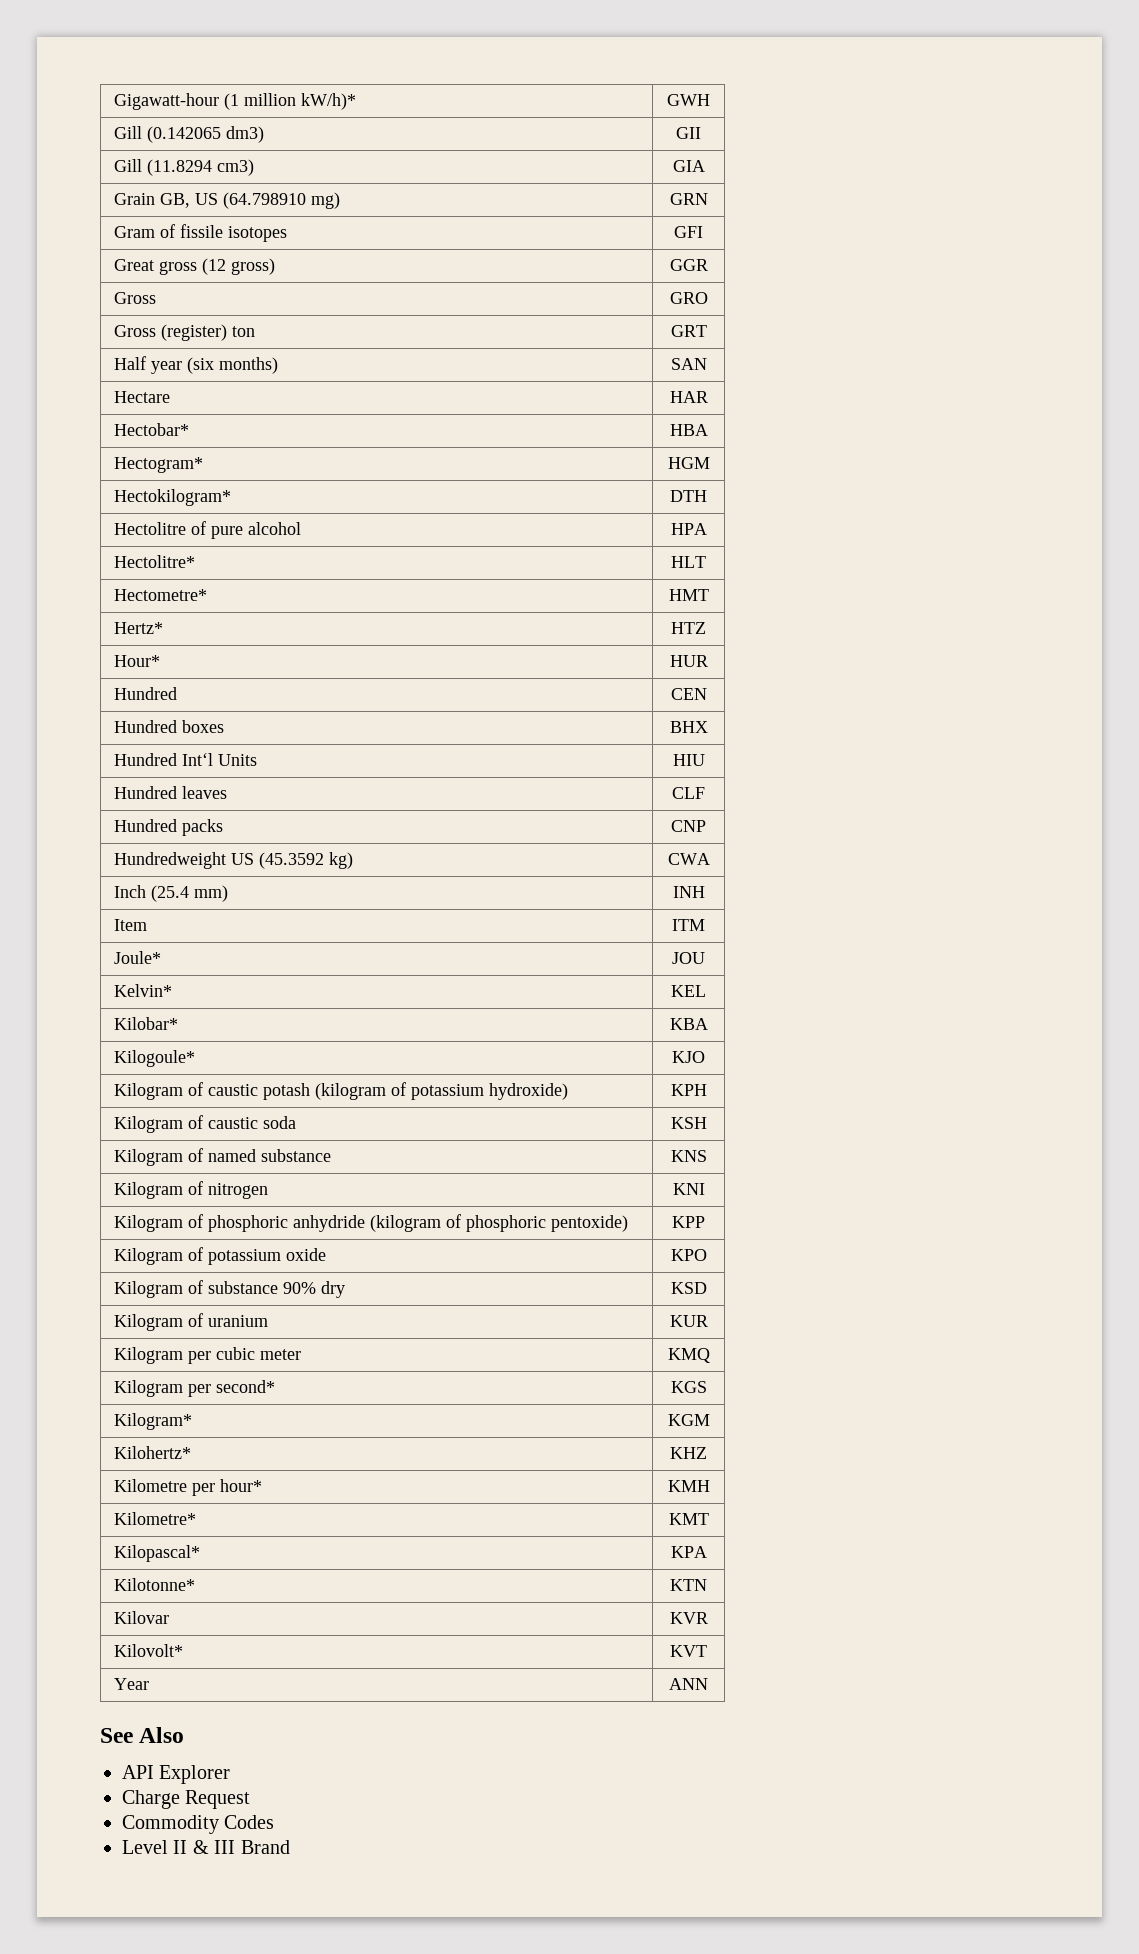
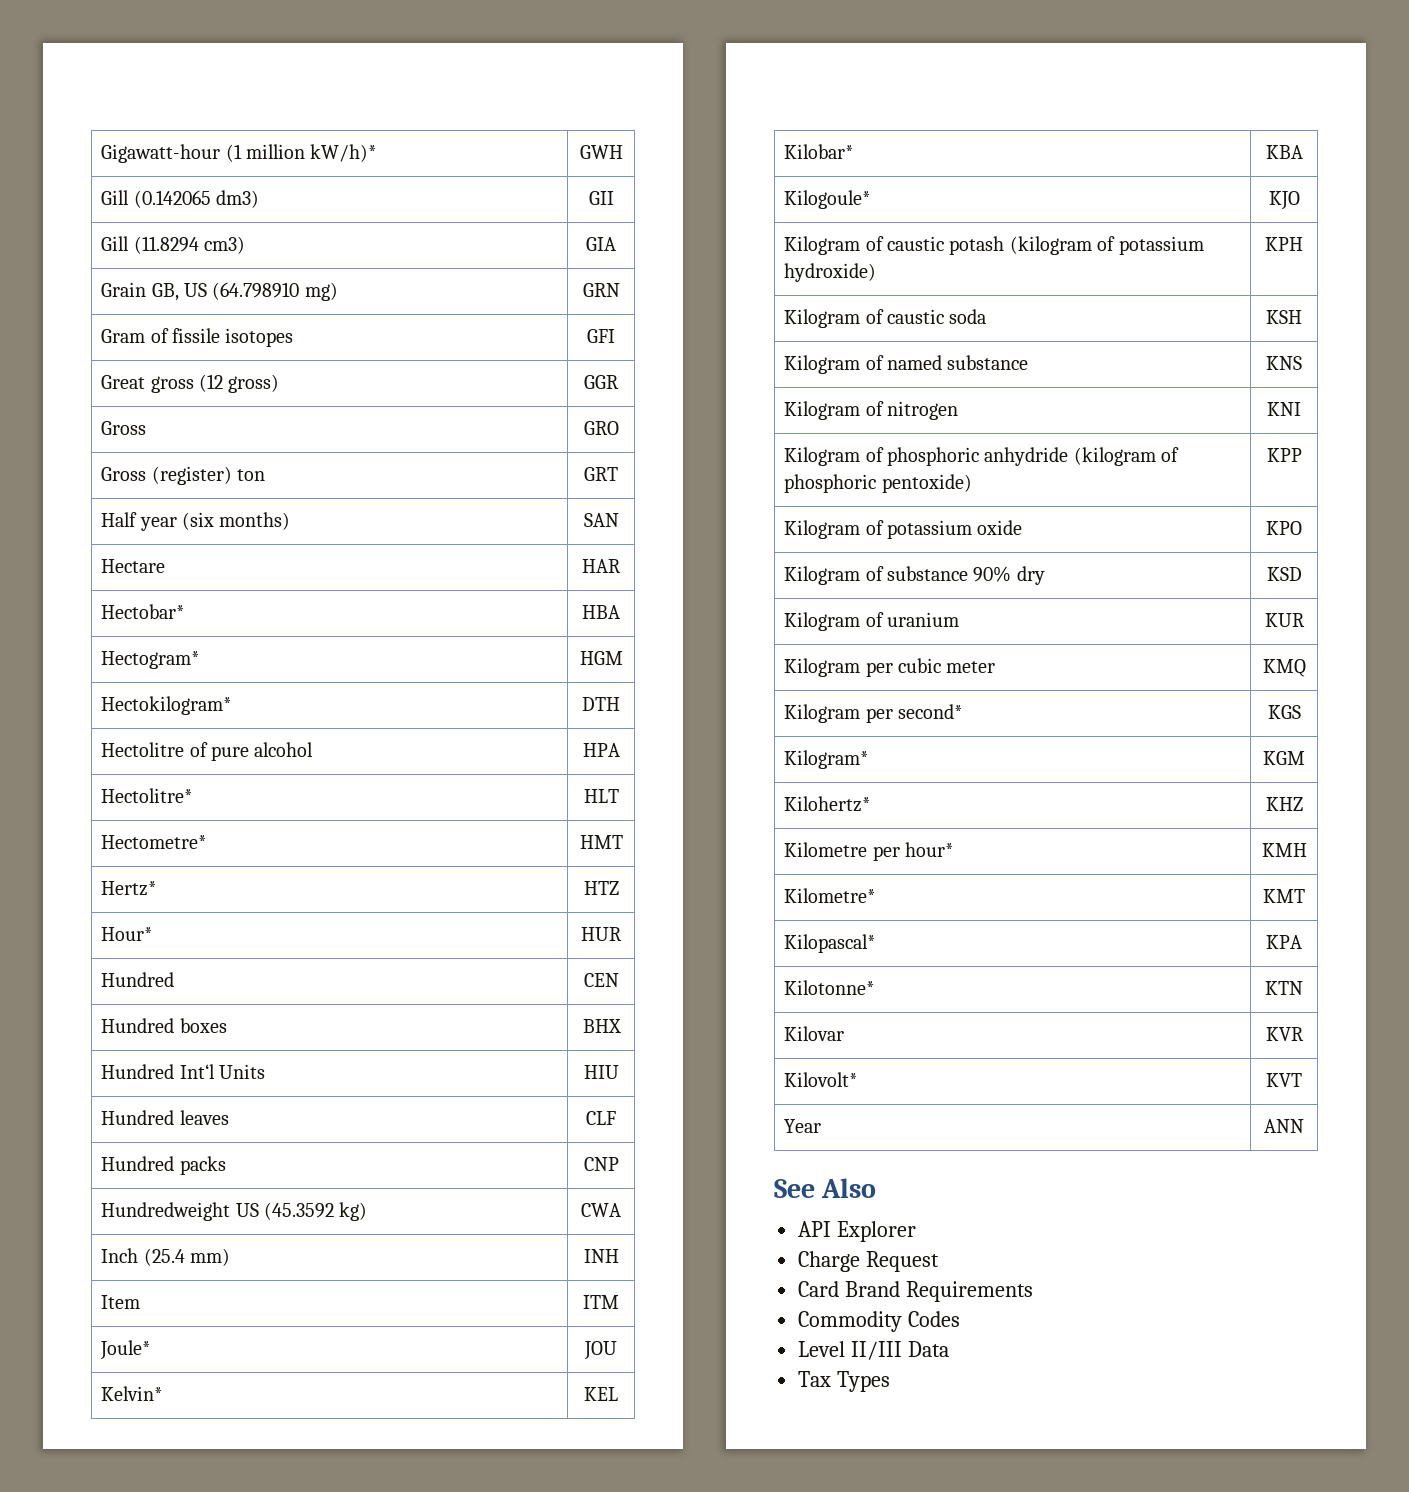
+ Card Brand Requirements
- Level II & III Brand
+ Level II/III Data
+ Tax Types

